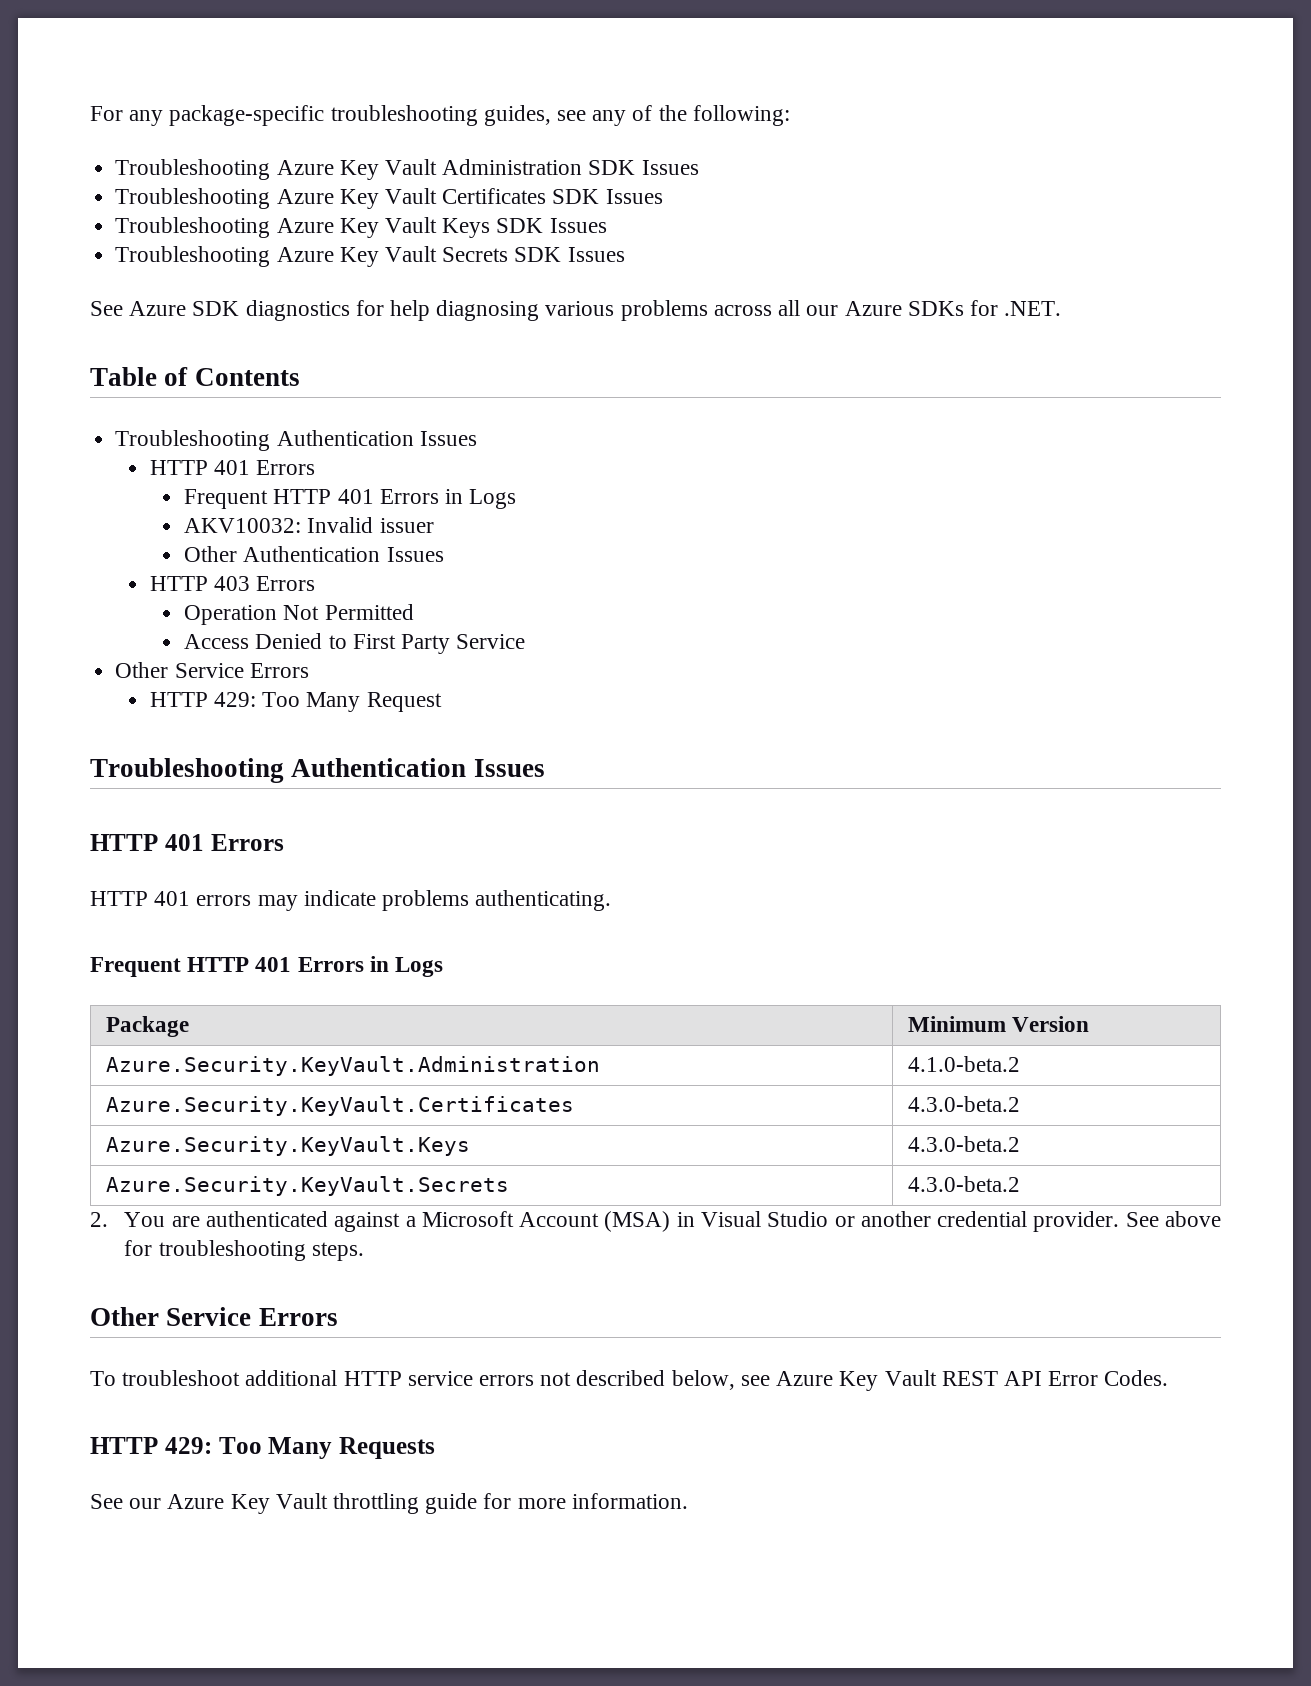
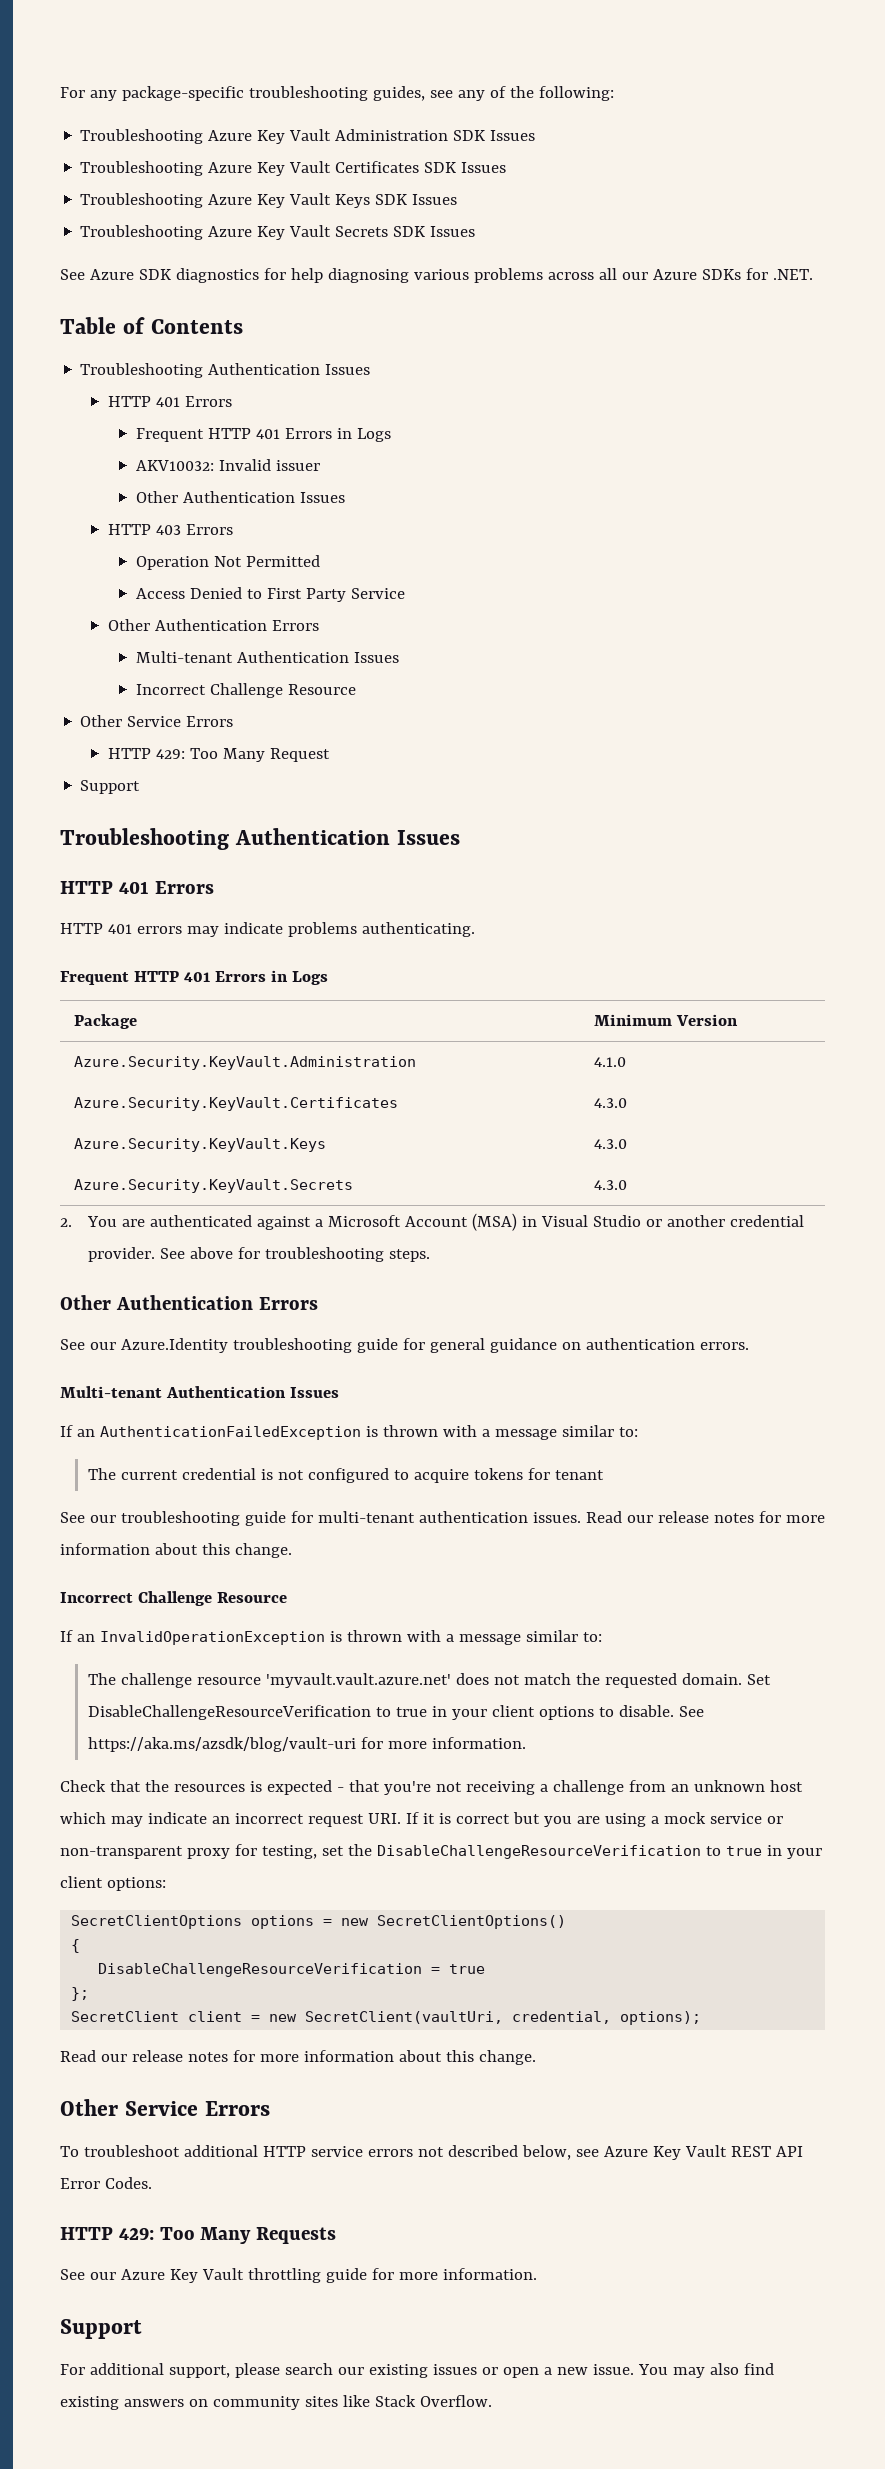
  Access Denied to First Party Service
+ Other Authentication Errors
+ Multi-tenant Authentication Issues
+ Incorrect Challenge Resource
  HTTP 429: Too Many Request
+ Support
- Azure.Security.KeyVault.Administration | 4.1.0-beta.2
+ Azure.Security.KeyVault.Administration | 4.1.0
- Azure.Security.KeyVault.Certificates | 4.3.0-beta.2
+ Azure.Security.KeyVault.Certificates | 4.3.0
- Azure.Security.KeyVault.Keys | 4.3.0-beta.2
+ Azure.Security.KeyVault.Keys | 4.3.0
- Azure.Security.KeyVault.Secrets | 4.3.0-beta.2
+ Azure.Security.KeyVault.Secrets | 4.3.0
  See above for troubleshooting steps.
+ Other Authentication Errors
+ See our Azure.Identity troubleshooting guide for general guidance on authentication errors.
+ Multi-tenant Authentication Issues
+ If an AuthenticationFailedException is thrown with a message similar to:
+ The current credential is not configured to acquire tokens for tenant
+ See our troubleshooting guide for multi-tenant authentication issues. Read our release notes for more information about this change.
+ Incorrect Challenge Resource
+ If an InvalidOperationException is thrown with a message similar to:
+ The challenge resource 'myvault.vault.azure.net' does not match the requested domain. Set DisableChallengeResourceVerification to true in your client options to disable. See https://aka.ms/azsdk/blog/vault-uri for more information.
+ Check that the resources is expected - that you're not receiving a challenge from an unknown host which may indicate an incorrect request URI. If it is correct but you are using a mock service or non-transparent proxy for testing, set the DisableChallengeResourceVerification to true in your client options:
+ SecretClientOptions options = new SecretClientOptions()
+ {
+ DisableChallengeResourceVerification = true
+ };
+ SecretClient client = new SecretClient(vaultUri, credential, options);
+ Read our release notes for more information about this change.
  See our Azure Key Vault throttling guide for more information.
+ Support
+ For additional support, please search our existing issues or open a new issue. You may also find existing answers on community sites like Stack Overflow.

